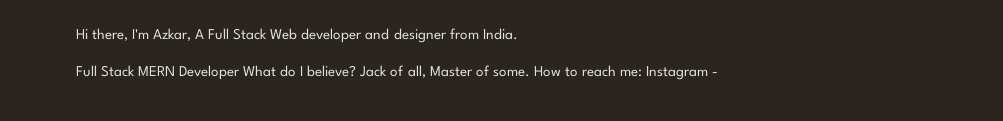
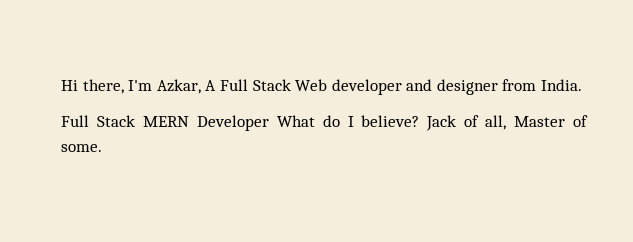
- How to reach me: Instagram -

